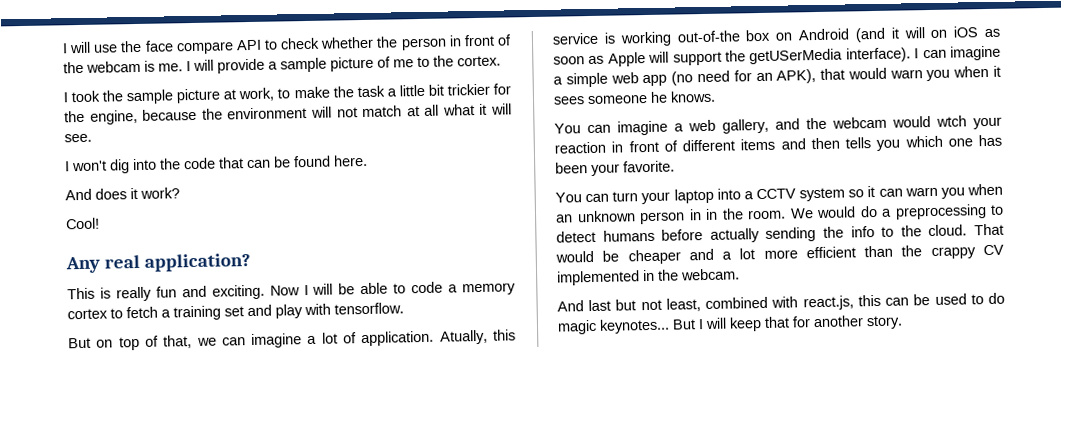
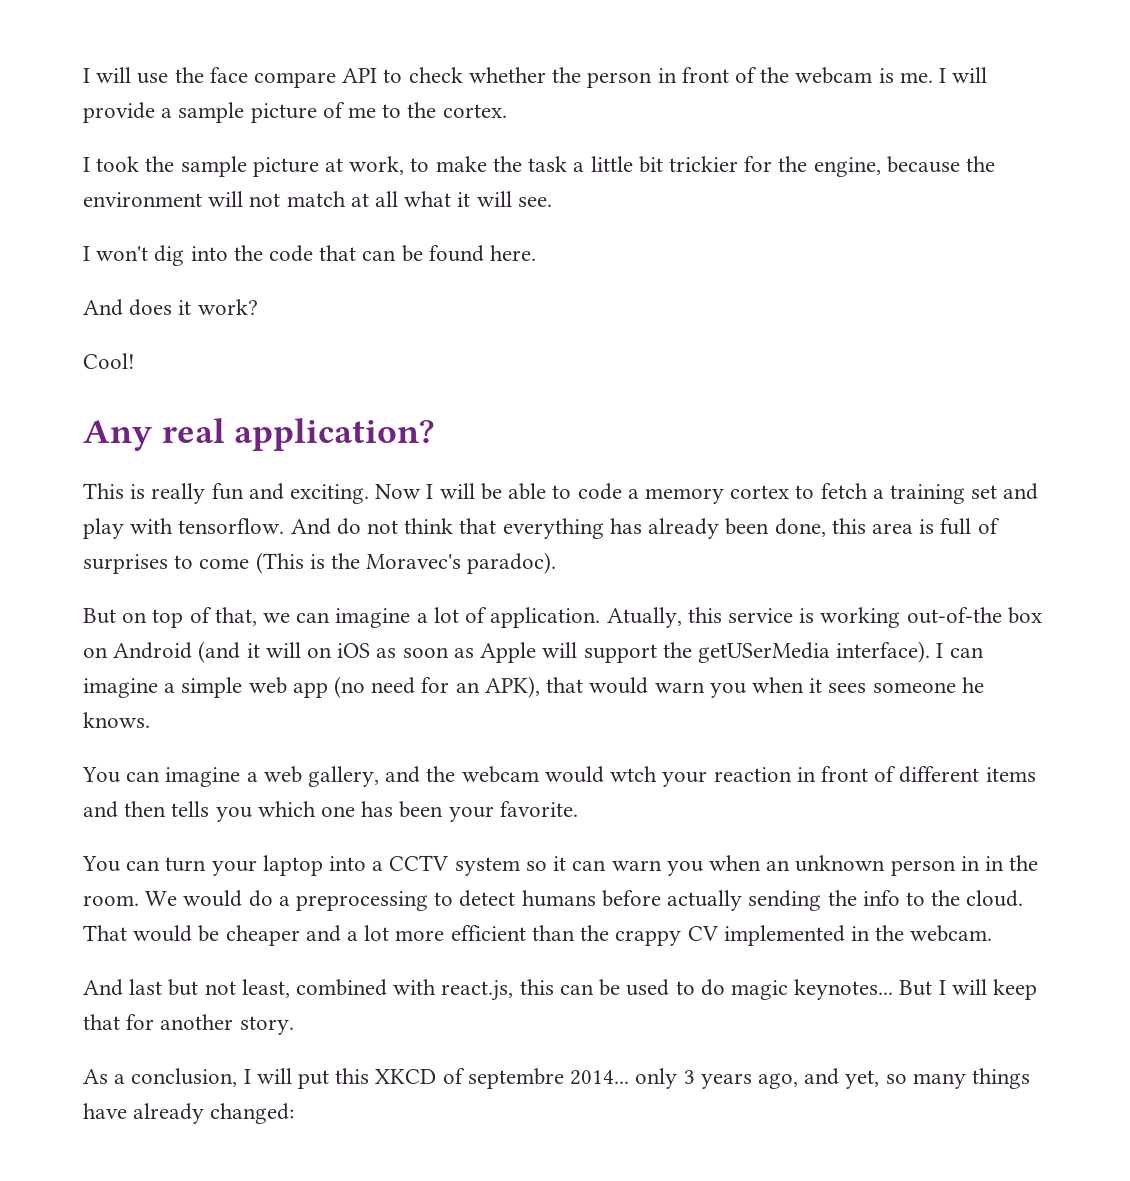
+ And do not think that everything has already been done, this area is full of surprises to come (This is the Moravec's paradoc).
+ As a conclusion, I will put this XKCD of septembre 2014... only 3 years ago, and yet, so many things have already changed:

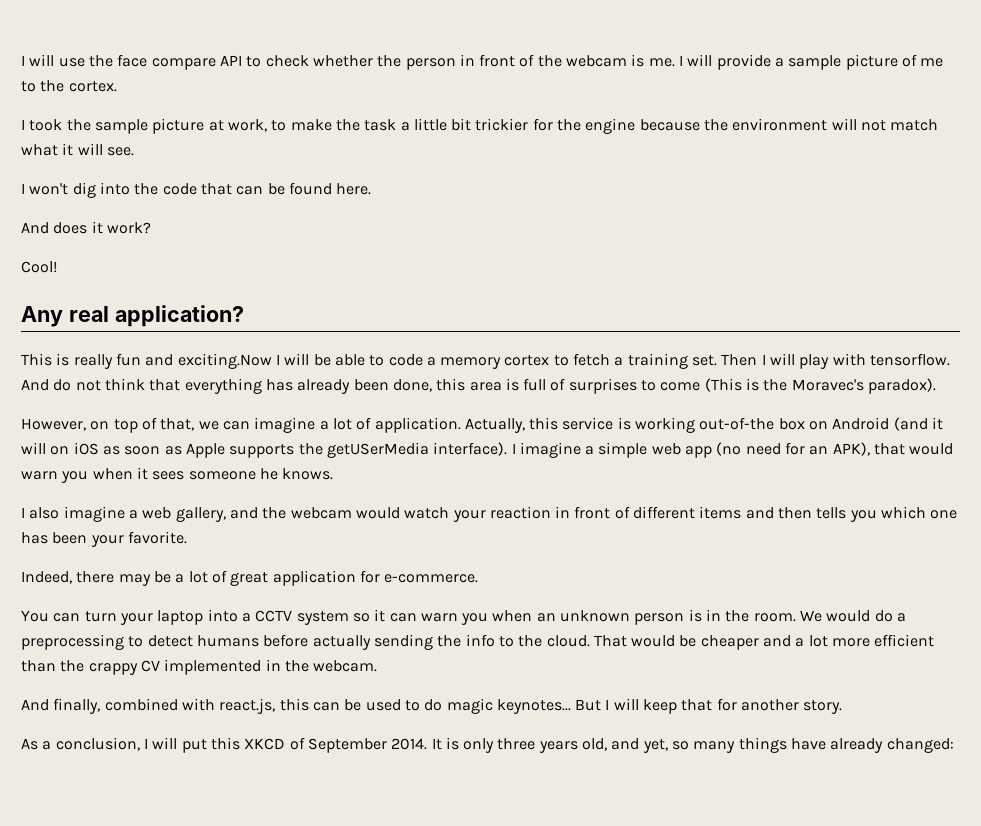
- I took the sample picture at work, to make the task a little bit trickier for the engine, because the environment will not match at all what it will see.
+ I took the sample picture at work, to make the task a little bit trickier for the engine because the environment will not match what it will see.
- This is really fun and exciting. Now I will be able to code a memory cortex to fetch a training set and play with tensorflow.
+ This is really fun and exciting.Now I will be able to code a memory cortex to fetch a training set. Then I will play with tensorflow.
- And do not think that everything has already been done, this area is full of surprises to come (This is the Moravec's paradoc).
- But on top of that, we can imagine a lot of application.
+ And do not think that everything has already been done, this area is full of surprises to come (This is the Moravec's paradox).
+ However, on top of that, we can imagine a lot of application.
- Atually, this service is working out-of-the box on Android (and it will on iOS as soon as Apple will support the getUSerMedia interface).
+ Actually, this service is working out-of-the box on Android (and it will on iOS as soon as Apple supports the getUSerMedia interface).
- I can imagine a simple web app (no need for an APK), that would warn you when it sees someone he knows.
+ I imagine a simple web app (no need for an APK), that would warn you when it sees someone he knows.
- You can imagine a web gallery, and the webcam would wtch your reaction in front of different items and then tells you which one has been your favorite.
+ I also imagine a web gallery, and the webcam would watch your reaction in front of different items and then tells you which one has been your favorite.
+ Indeed, there may be a lot of great application for e-commerce.
- You can turn your laptop into a CCTV system so it can warn you when an unknown person in in the room.
+ You can turn your laptop into a CCTV system so it can warn you when an unknown person is in the room.
- And last but not least, combined with react.js, this can be used to do magic keynotes...
+ And finally, combined with react.js, this can be used to do magic keynotes...
- As a conclusion, I will put this XKCD of septembre 2014... only 3 years ago, and yet, so many things have already changed:
+ As a conclusion, I will put this XKCD of September 2014. It is only three years old, and yet, so many things have already changed:

